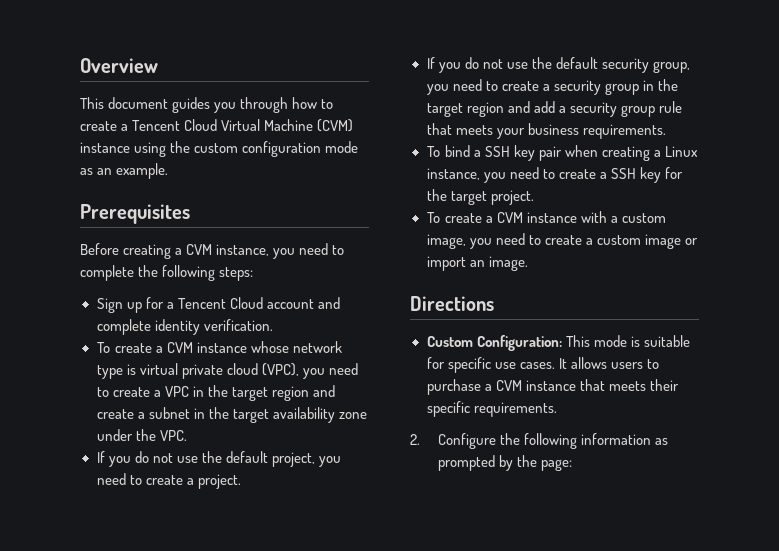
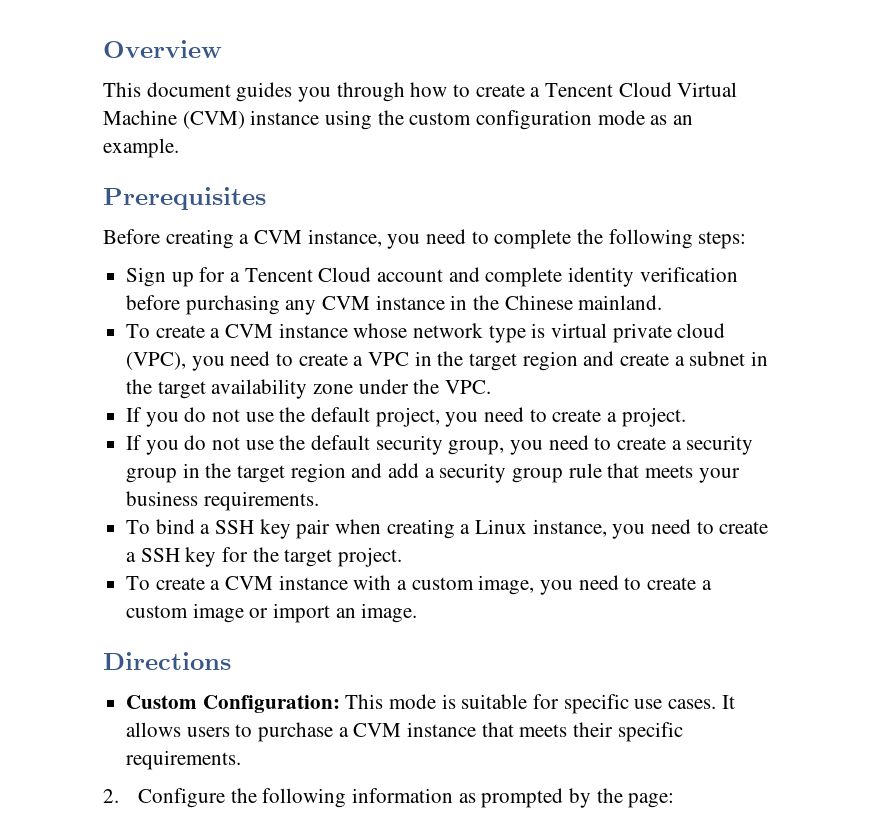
- Sign up for a Tencent Cloud account and complete identity verification.
+ Sign up for a Tencent Cloud account and complete identity verification before purchasing any CVM instance in the Chinese mainland.

